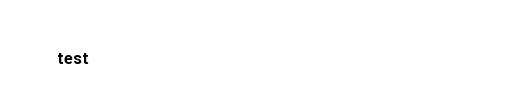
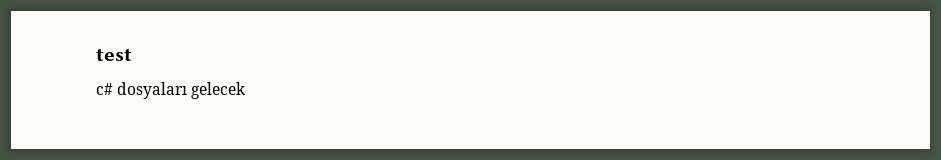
+ c# dosyaları gelecek

